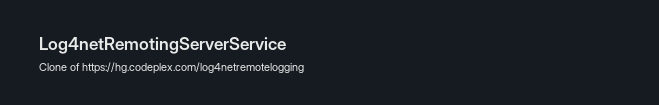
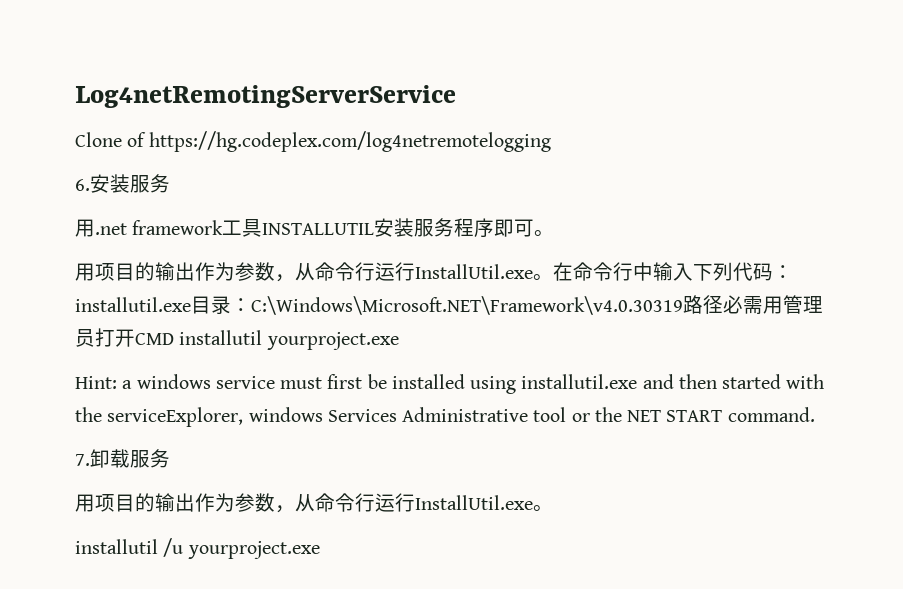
+ 6.安装服务
+ 用.net framework工具INSTALLUTIL安装服务程序即可。
+ 用项目的输出作为参数，从命令行运行InstallUtil.exe。在命令行中输入下列代码：installutil.exe目录：C:\Windows\Microsoft.NET\Framework\v4.0.30319路径必需用管理员打开CMD installutil yourproject.exe
+ Hint: a windows service must first be installed using installutil.exe and then started with the serviceExplorer, windows Services Administrative tool or the NET START command.
+ 7.卸载服务
+ 用项目的输出作为参数，从命令行运行InstallUtil.exe。
+ installutil /u yourproject.exe

